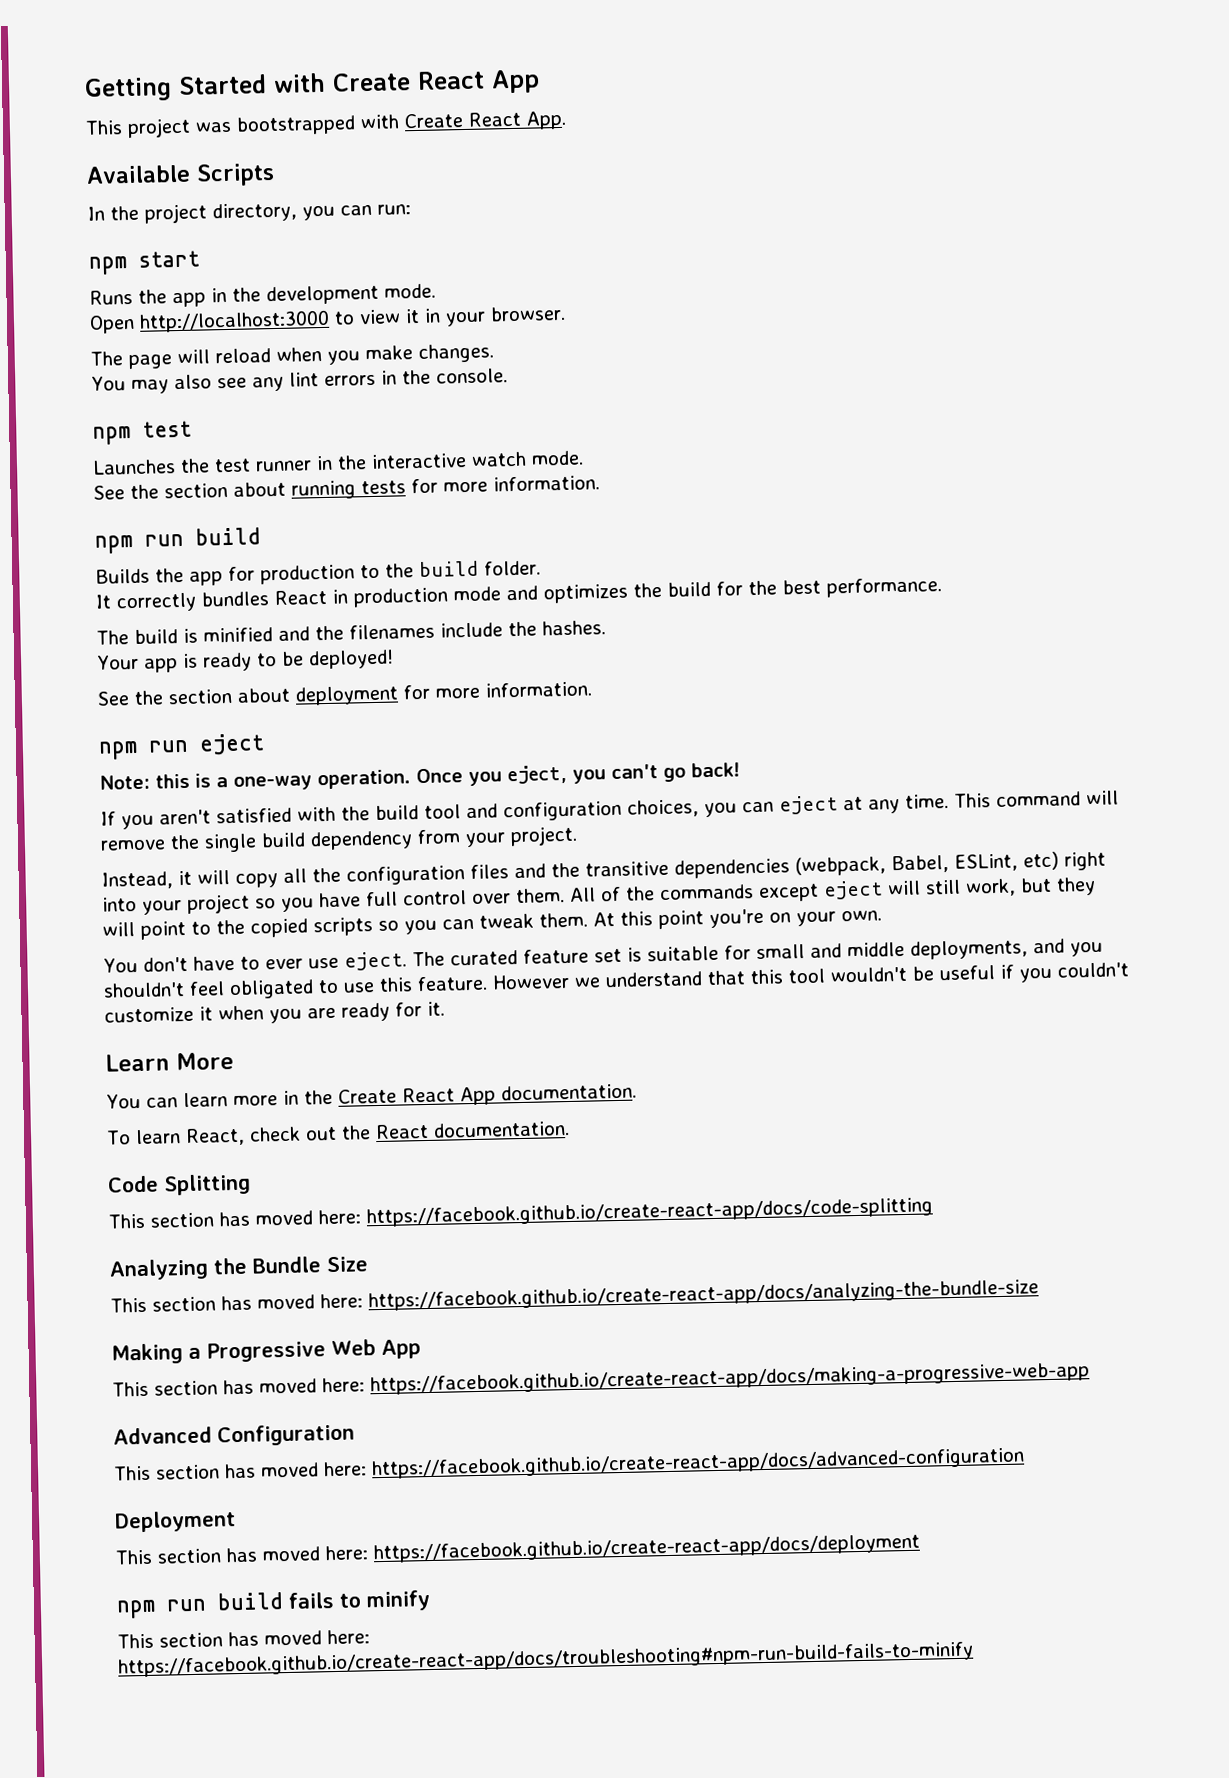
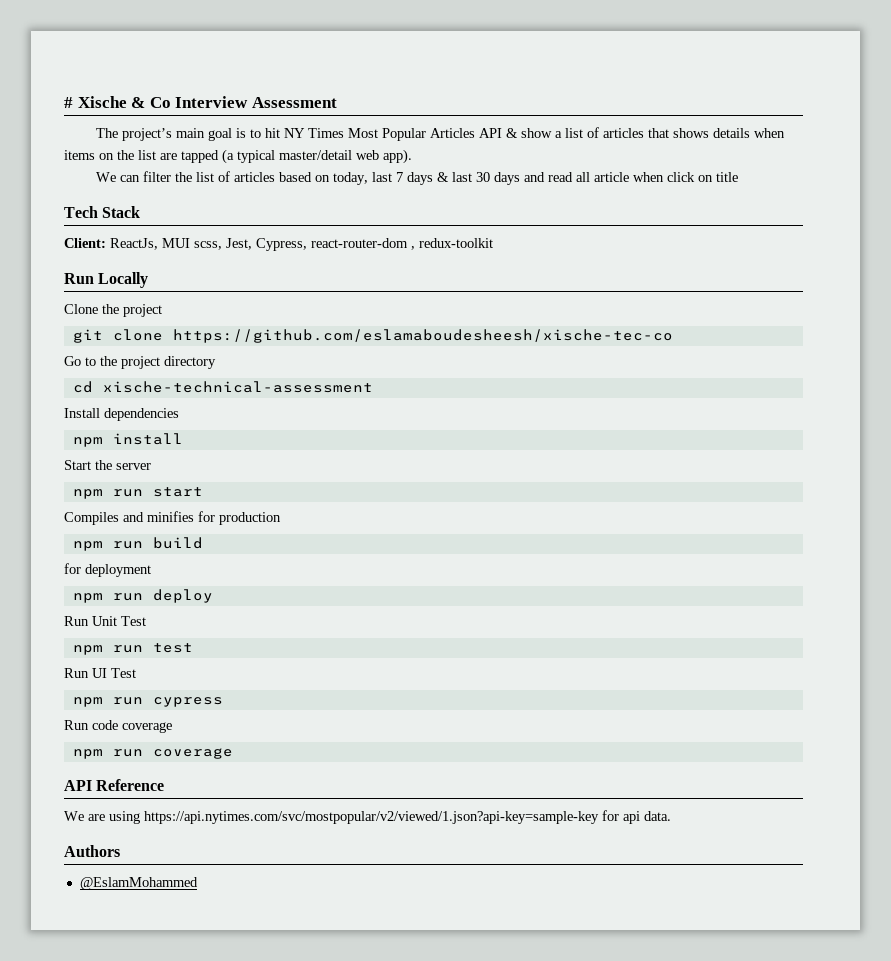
- Getting Started with Create React App
- This project was bootstrapped with Create React App.
- Available Scripts
- In the project directory, you can run:
- npm start
- Runs the app in the development mode.
- Open http://localhost:3000 to view it in your browser.
- The page will reload when you make changes.
- You may also see any lint errors in the console.
- npm test
- Launches the test runner in the interactive watch mode.
- See the section about running tests for more information.
+ # Xische & Co Interview Assessment
+ The project’s main goal is to hit NY Times Most Popular Articles API & show a list of articles that shows details when items on the list are tapped (a typical master/detail web app).
+ We can filter the list of articles based on today, last 7 days & last 30 days and read all article when click on title
+ Tech Stack
+ Client: ReactJs, MUI scss, Jest, Cypress, react-router-dom , redux-toolkit
+ Run Locally
+ Clone the project
+ git clone https://github.com/eslamaboudesheesh/xische-tec-co
+ Go to the project directory
+ cd xische-technical-assessment
+ Install dependencies
+ npm install
+ Start the server
+ npm run start
+ Compiles and minifies for production
  npm run build
- Builds the app for production to the build folder.
- It correctly bundles React in production mode and optimizes the build for the best performance.
- The build is minified and the filenames include the hashes.
- Your app is ready to be deployed!
- See the section about deployment for more information.
- npm run eject
- Note: this is a one-way operation. Once you eject, you can't go back!
- If you aren't satisfied with the build tool and configuration choices, you can eject at any time. This command will remove the single build dependency from your project.
- Instead, it will copy all the configuration files and the transitive dependencies (webpack, Babel, ESLint, etc) right into your project so you have full control over them. All of the commands except eject will still work, but they will point to the copied scripts so you can tweak them. At this point you're on your own.
- You don't have to ever use eject. The curated feature set is suitable for small and middle deployments, and you shouldn't feel obligated to use this feature. However we understand that this tool wouldn't be useful if you couldn't customize it when you are ready for it.
- Learn More
- You can learn more in the Create React App documentation.
- To learn React, check out the React documentation.
- Code Splitting
- This section has moved here: https://facebook.github.io/create-react-app/docs/code-splitting
- Analyzing the Bundle Size
- This section has moved here: https://facebook.github.io/create-react-app/docs/analyzing-the-bundle-size
- Making a Progressive Web App
- This section has moved here: https://facebook.github.io/create-react-app/docs/making-a-progressive-web-app
- Advanced Configuration
- This section has moved here: https://facebook.github.io/create-react-app/docs/advanced-configuration
- Deployment
- This section has moved here: https://facebook.github.io/create-react-app/docs/deployment
- npm run build fails to minify
- This section has moved here: https://facebook.github.io/create-react-app/docs/troubleshooting#npm-run-build-fails-to-minify
+ for deployment
+ npm run deploy
+ Run Unit Test
+ npm run test
+ Run UI Test
+ npm run cypress
+ Run code coverage
+ npm run coverage
+ API Reference
+ We are using https://api.nytimes.com/svc/mostpopular/v2/viewed/1.json?api-key=sample-key for api data.
+ Authors
+ @EslamMohammed

